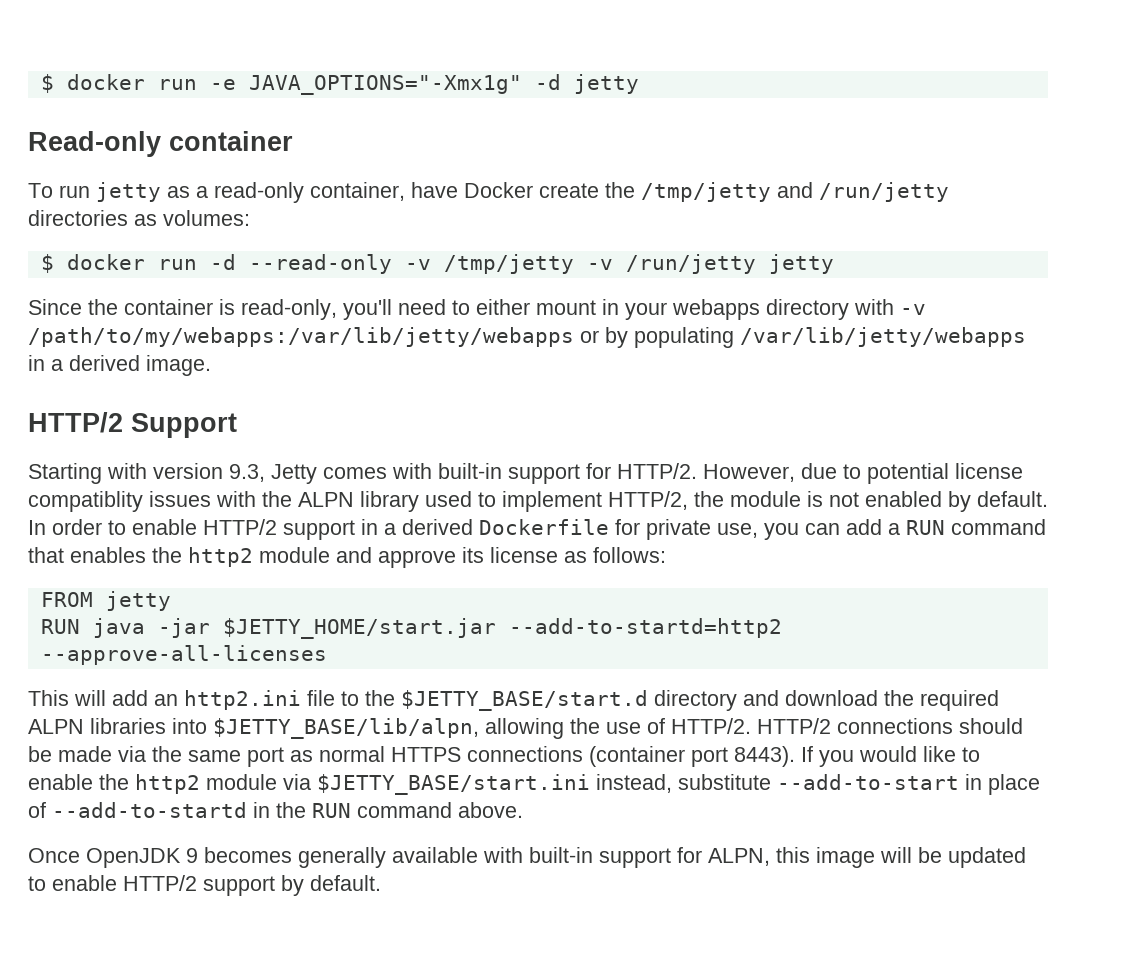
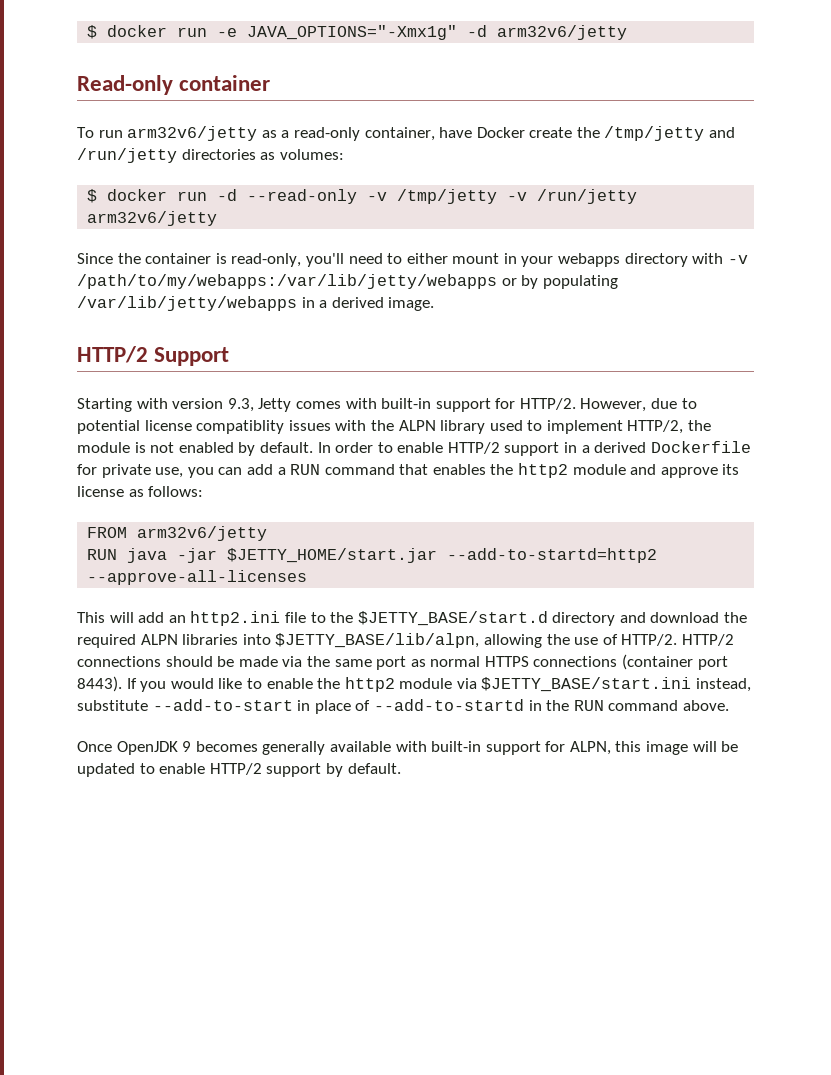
- $ docker run -e JAVA_OPTIONS="-Xmx1g" -d jetty
+ $ docker run -e JAVA_OPTIONS="-Xmx1g" -d arm32v6/jetty
- To run jetty as a read-only container, have Docker create the /tmp/jetty and /run/jetty directories as volumes:
+ To run arm32v6/jetty as a read-only container, have Docker create the /tmp/jetty and /run/jetty directories as volumes:
- $ docker run -d --read-only -v /tmp/jetty -v /run/jetty jetty
+ $ docker run -d --read-only -v /tmp/jetty -v /run/jetty arm32v6/jetty
- FROM jetty
+ FROM arm32v6/jetty

